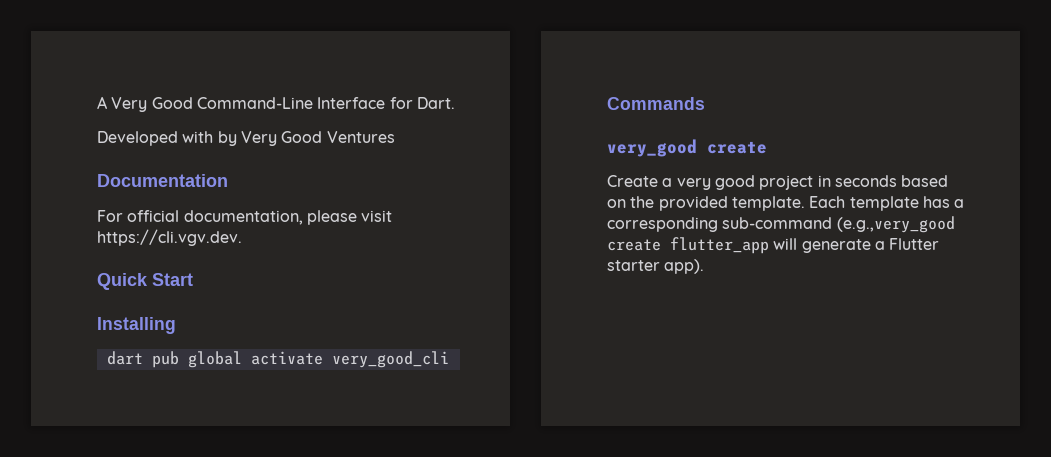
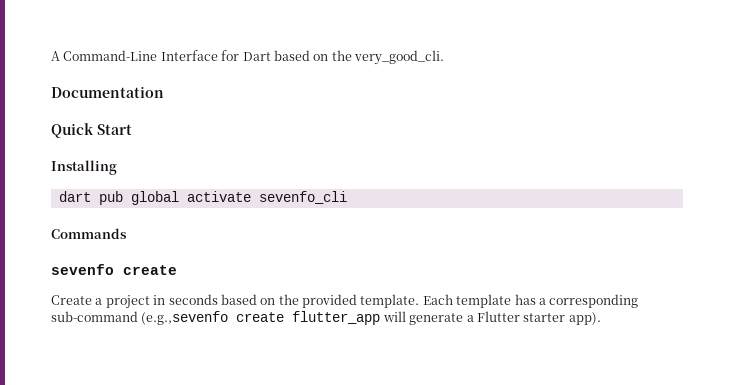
- A Very Good Command-Line Interface for Dart.
- Developed with by Very Good Ventures
+ A Command-Line Interface for Dart based on the very_good_cli.
  Documentation
- For official documentation, please visit https://cli.vgv.dev.
- dart pub global activate very_good_cli
+ dart pub global activate sevenfo_cli
- very_good create
+ sevenfo create
- Create a very good project in seconds based on the provided template.
+ Create a project in seconds based on the provided template.
- Each template has a corresponding sub-command (e.g.,very_good create flutter_app will generate a Flutter starter app).
+ Each template has a corresponding sub-command (e.g.,sevenfo create flutter_app will generate a Flutter starter app).

